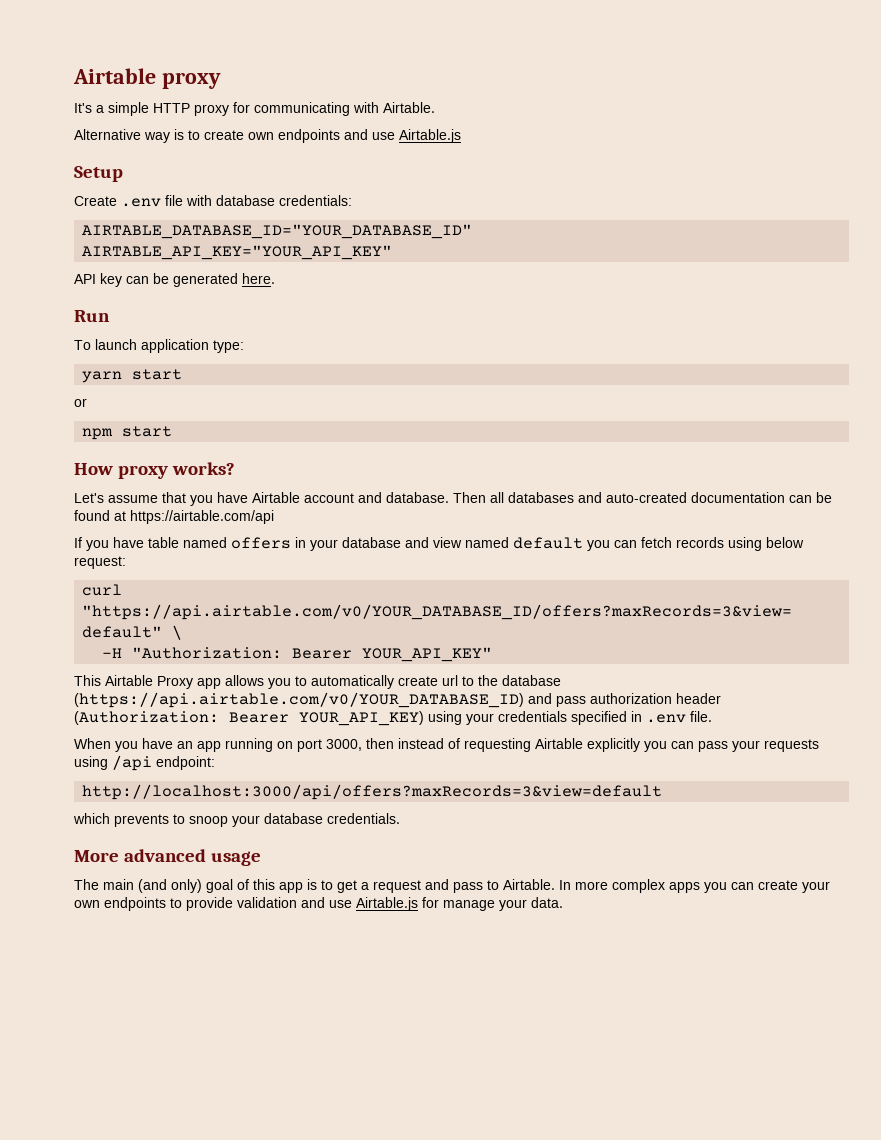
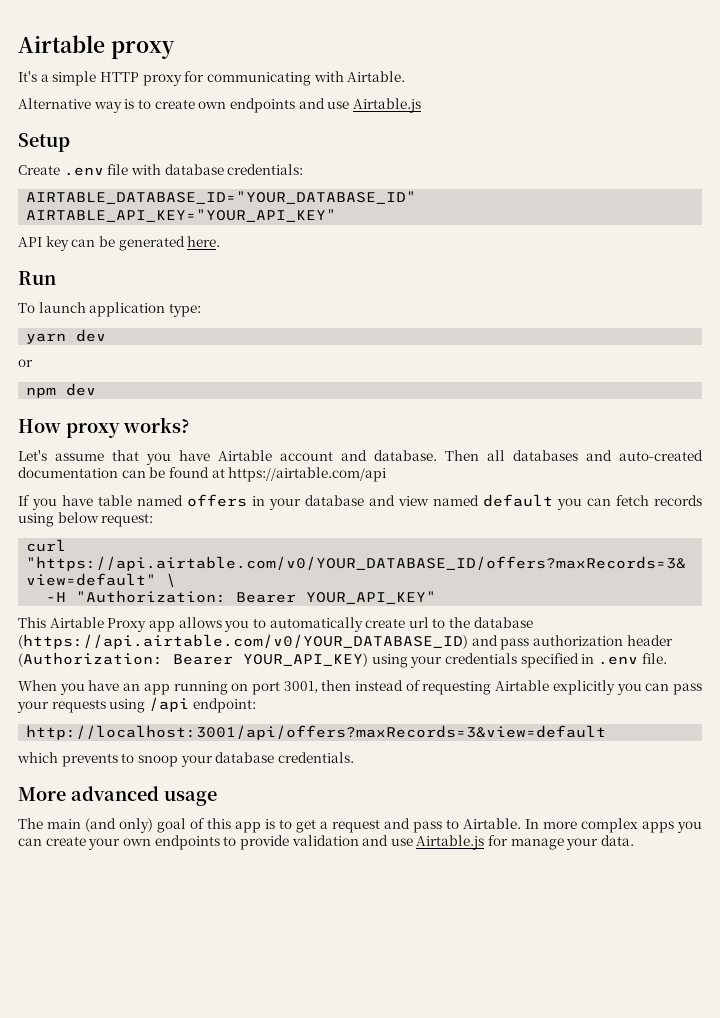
- yarn start
+ yarn dev
- npm start
+ npm dev
- When you have an app running on port 3000, then instead of requesting Airtable explicitly you can pass your requests using /api endpoint:
+ When you have an app running on port 3001, then instead of requesting Airtable explicitly you can pass your requests using /api endpoint:
- http://localhost:3000/api/offers?maxRecords=3&view=default
+ http://localhost:3001/api/offers?maxRecords=3&view=default

